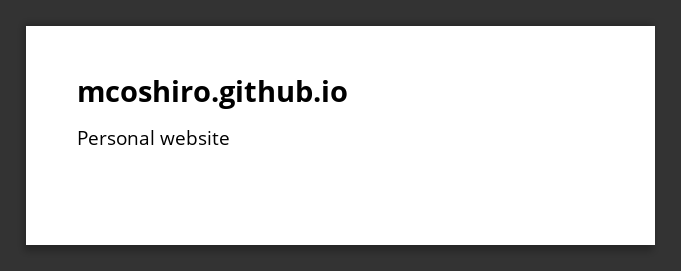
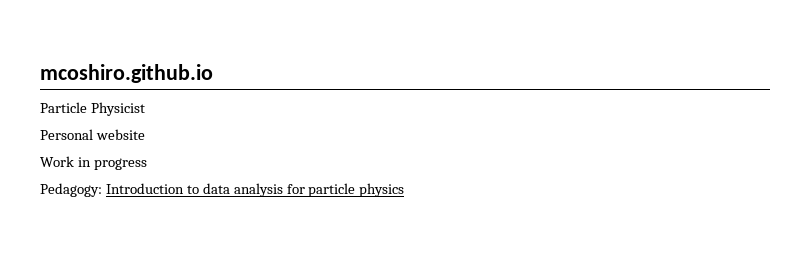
+ Particle Physicist
+ Work in progress
+ Pedagogy: Introduction to data analysis for particle physics

